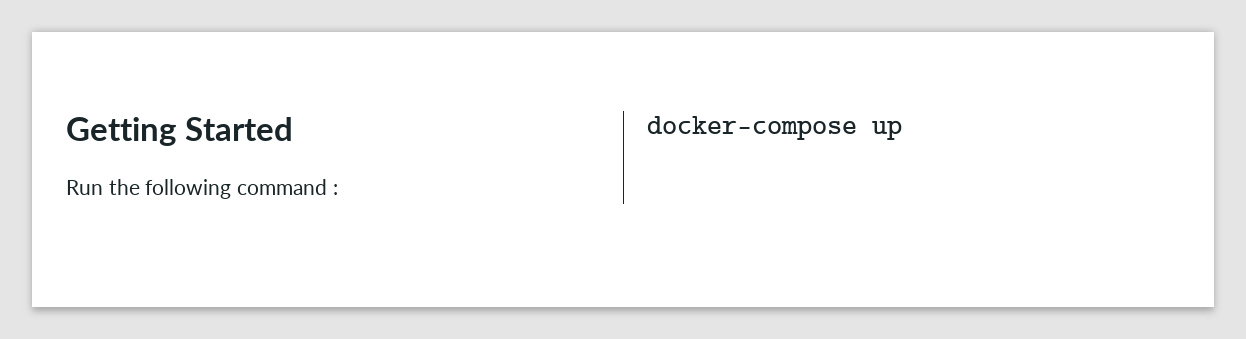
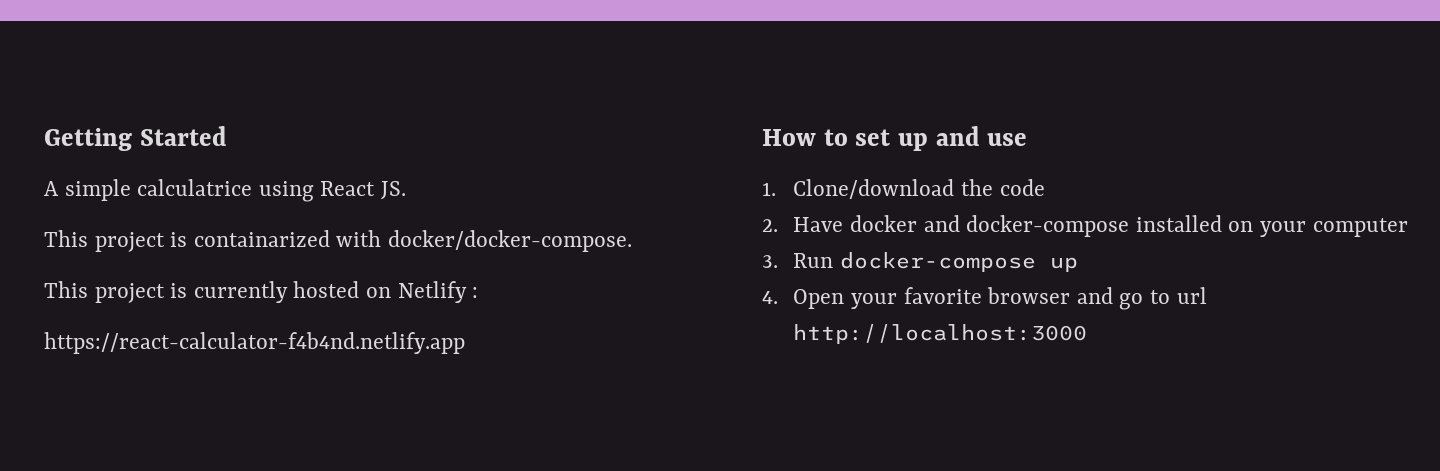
- Run the following command :
- docker-compose up
+ A simple calculatrice using React JS.
+ This project is containarized with docker/docker-compose.
+ This project is currently hosted on Netlify :
+ https://react-calculator-f4b4nd.netlify.app
+ How to set up and use
+ 1. Clone/download the code
+ 2. Have docker and docker-compose installed on your computer
+ 3. Run docker-compose up
+ 4. Open your favorite browser and go to url http://localhost:3000

